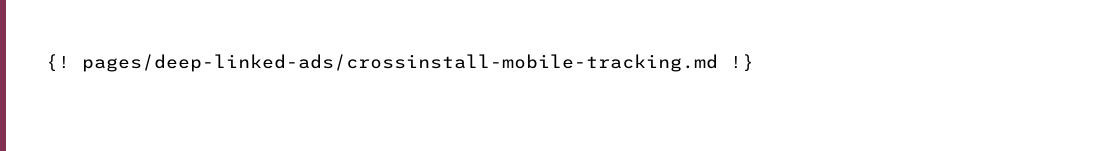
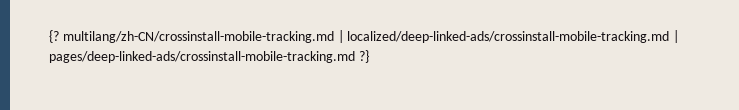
- {! pages/deep-linked-ads/crossinstall-mobile-tracking.md !}
+ {? multilang/zh-CN/crossinstall-mobile-tracking.md | localized/deep-linked-ads/crossinstall-mobile-tracking.md | pages/deep-linked-ads/crossinstall-mobile-tracking.md ?}

